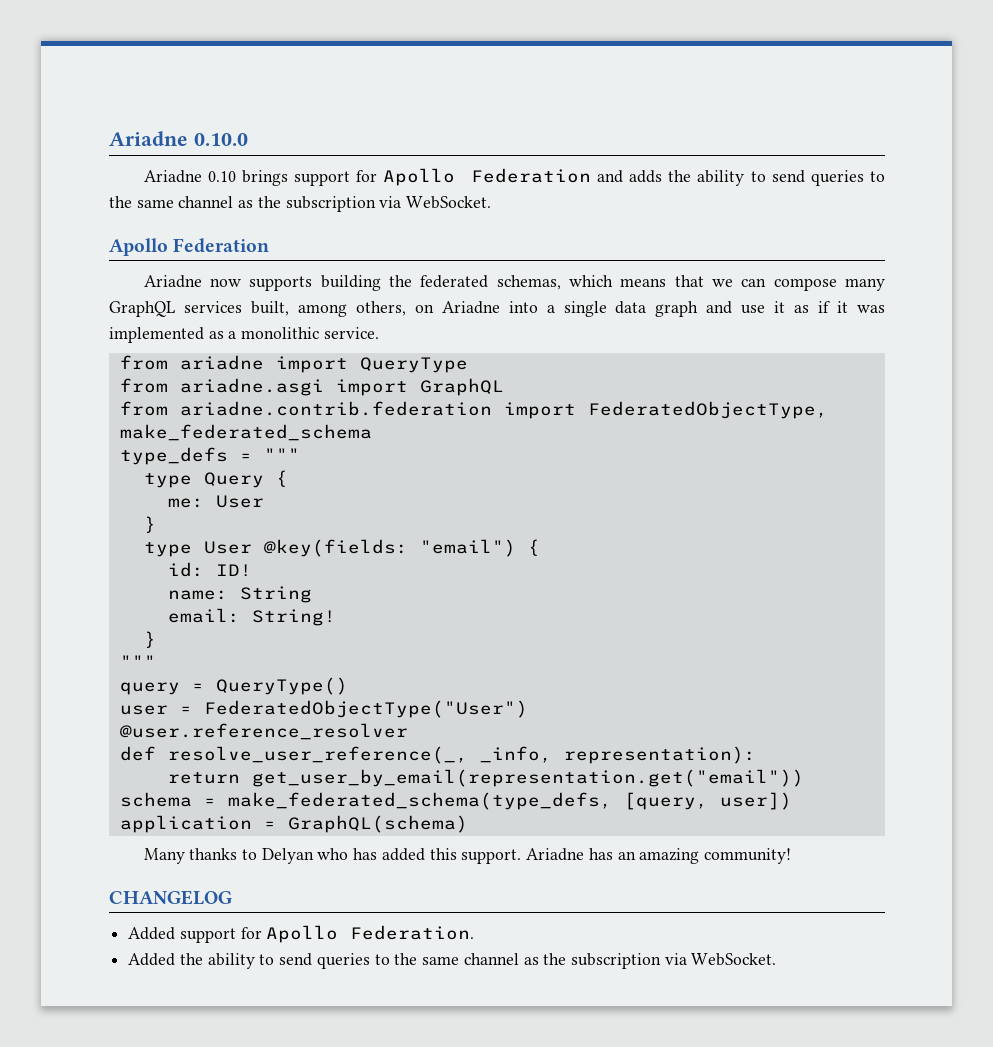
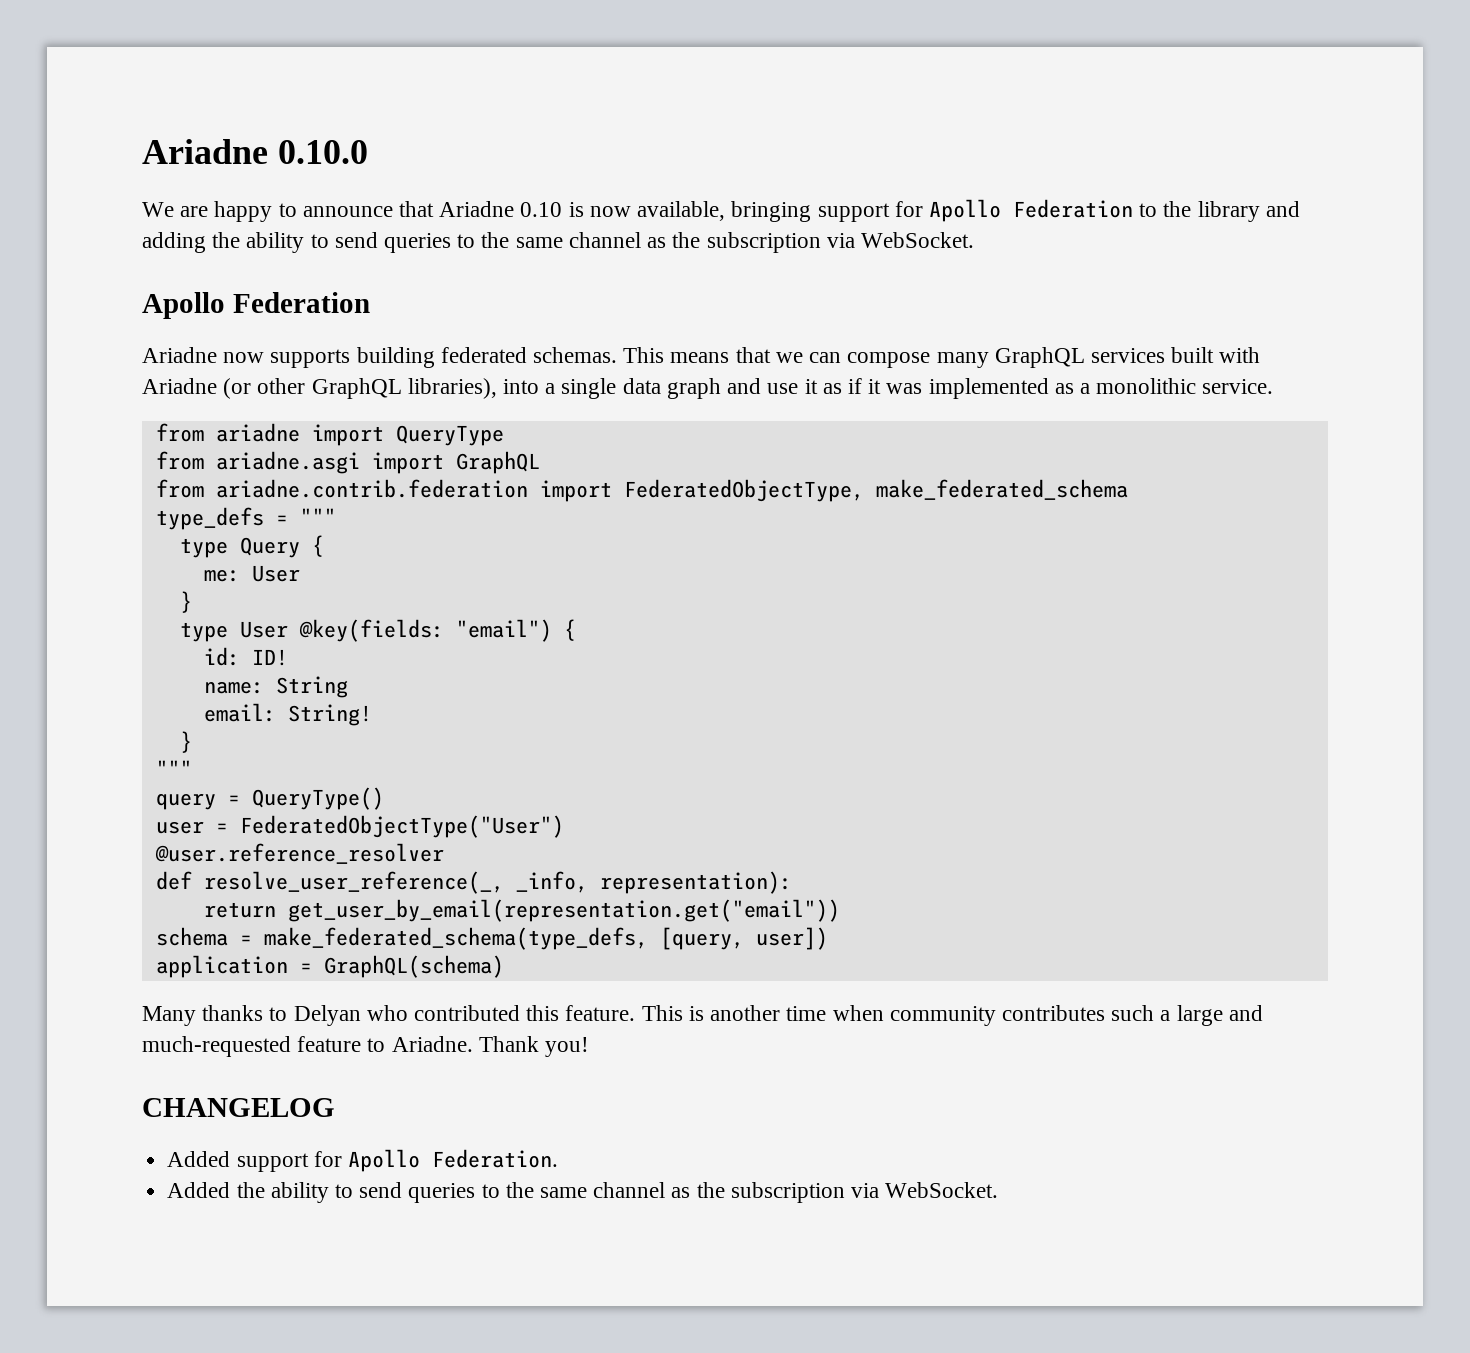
- Ariadne 0.10 brings support for Apollo Federation and adds the ability to send queries to the same channel as the subscription via WebSocket.
+ We are happy to announce that Ariadne 0.10 is now available, bringing support for Apollo Federation to the library and adding the ability to send queries to the same channel as the subscription via WebSocket.
- Ariadne now supports building the federated schemas, which means that we can compose many GraphQL services built, among others, on Ariadne into a single data graph and use it as if it was implemented as a monolithic service.
+ Ariadne now supports building federated schemas. This means that we can compose many GraphQL services built with Ariadne (or other GraphQL libraries), into a single data graph and use it as if it was implemented as a monolithic service.
- Many thanks to Delyan who has added this support. Ariadne has an amazing community!
+ Many thanks to Delyan who contributed this feature. This is another time when community contributes such a large and much-requested feature to Ariadne. Thank you!

